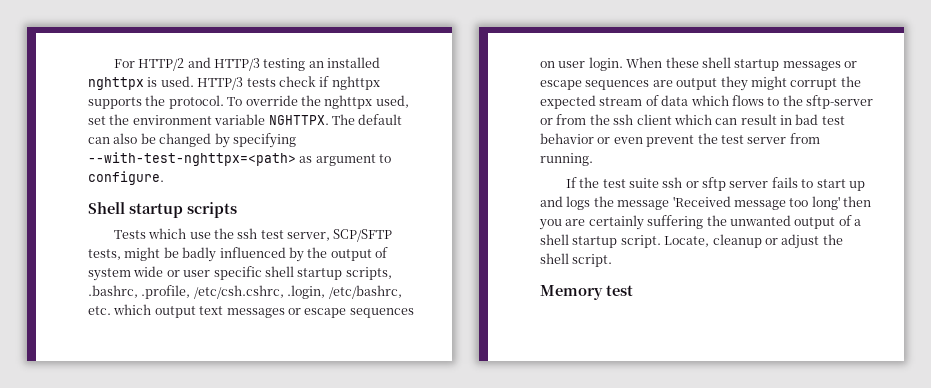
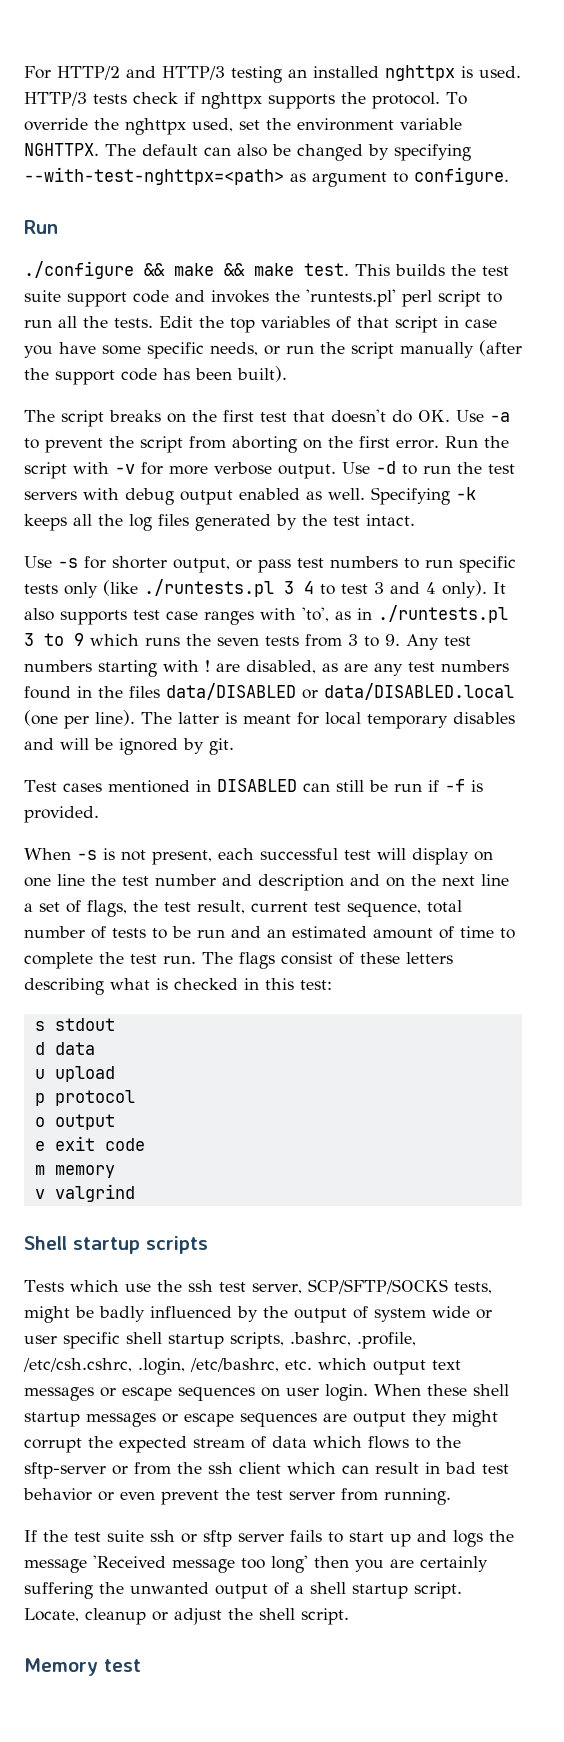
  The default can also be changed by specifying --with-test-nghttpx=<path> as argument to configure.
+ Run
+ ./configure && make && make test. This builds the test suite support code and invokes the 'runtests.pl' perl script to run all the tests. Edit the top variables of that script in case you have some specific needs, or run the script manually (after the support code has been built).
+ The script breaks on the first test that doesn't do OK. Use -a to prevent the script from aborting on the first error. Run the script with -v for more verbose output. Use -d to run the test servers with debug output enabled as well. Specifying -k keeps all the log files generated by the test intact.
+ Use -s for shorter output, or pass test numbers to run specific tests only (like ./runtests.pl 3 4 to test 3 and 4 only). It also supports test case ranges with 'to', as in ./runtests.pl 3 to 9 which runs the seven tests from 3 to 9. Any test numbers starting with ! are disabled, as are any test numbers found in the files data/DISABLED or data/DISABLED.local (one per line). The latter is meant for local temporary disables and will be ignored by git.
+ Test cases mentioned in DISABLED can still be run if -f is provided.
+ When -s is not present, each successful test will display on one line the test number and description and on the next line a set of flags, the test result, current test sequence, total number of tests to be run and an estimated amount of time to complete the test run. The flags consist of these letters describing what is checked in this test:
+ s stdout
+ d data
+ u upload
+ p protocol
+ o output
+ e exit code
+ m memory
+ v valgrind
- Tests which use the ssh test server, SCP/SFTP tests, might be badly influenced by the output of system wide or user specific shell startup scripts, .bashrc, .profile, /etc/csh.cshrc, .login, /etc/bashrc, etc. which output text messages or escape sequences on user login.
+ Tests which use the ssh test server, SCP/SFTP/SOCKS tests, might be badly influenced by the output of system wide or user specific shell startup scripts, .bashrc, .profile, /etc/csh.cshrc, .login, /etc/bashrc, etc. which output text messages or escape sequences on user login.

